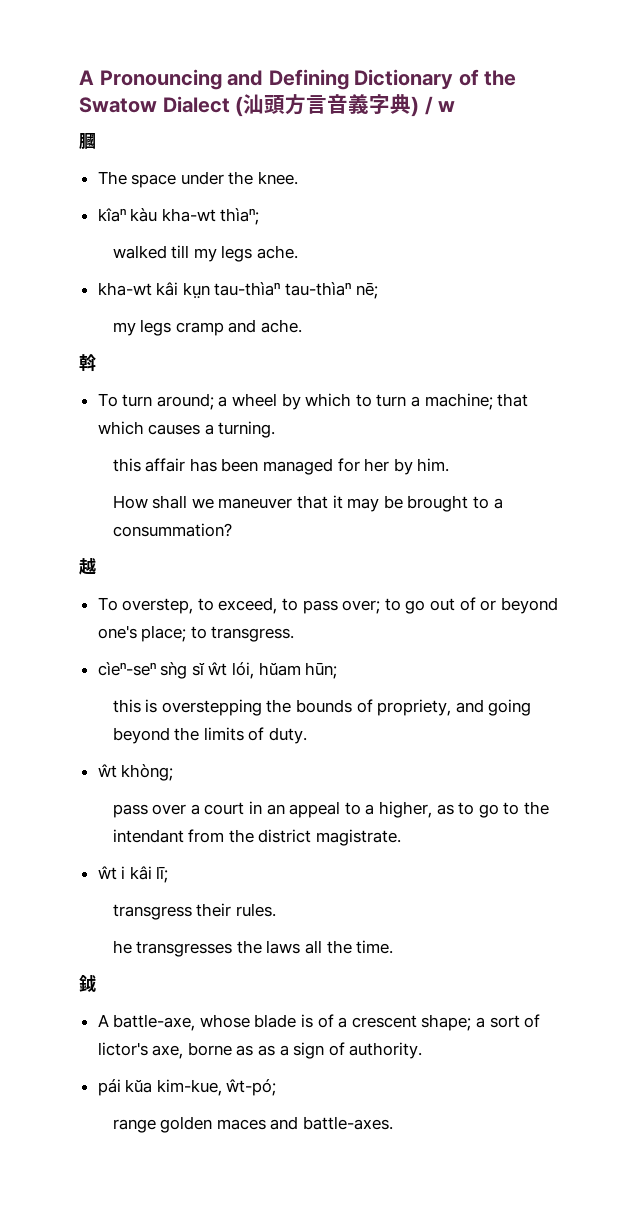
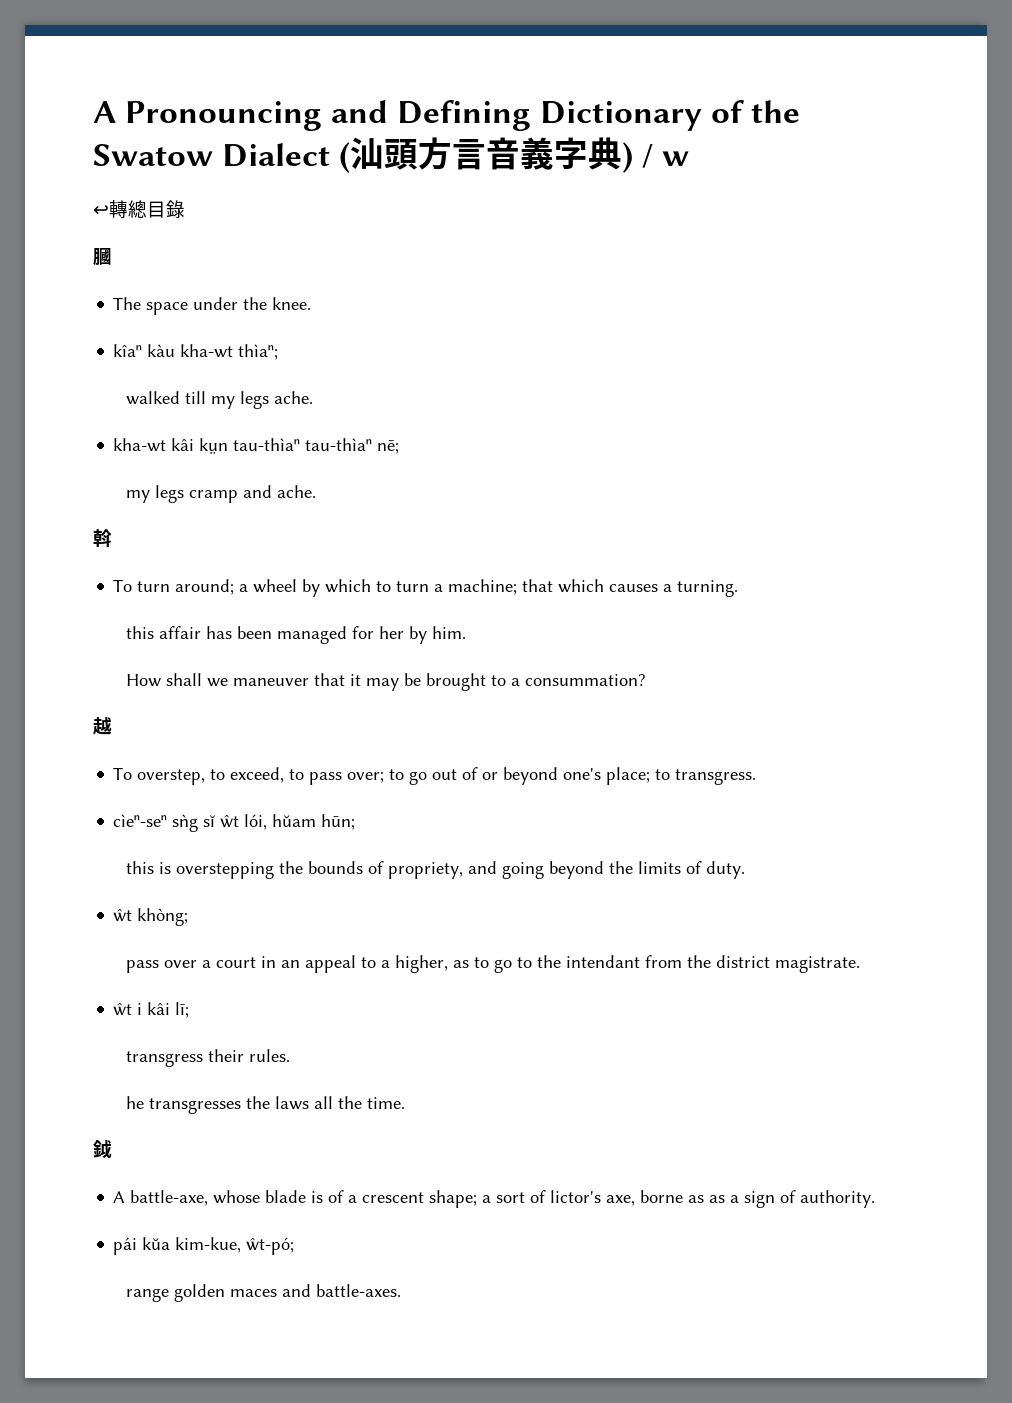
+ ↩轉總目錄

